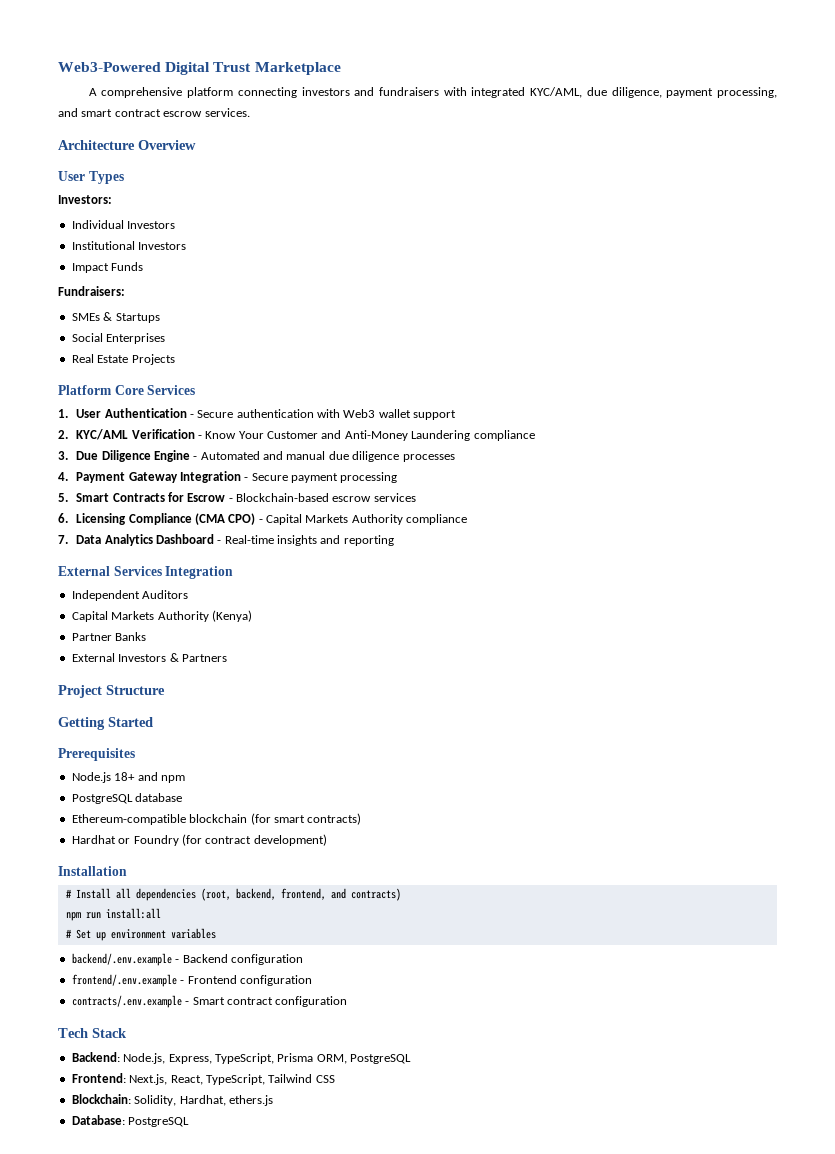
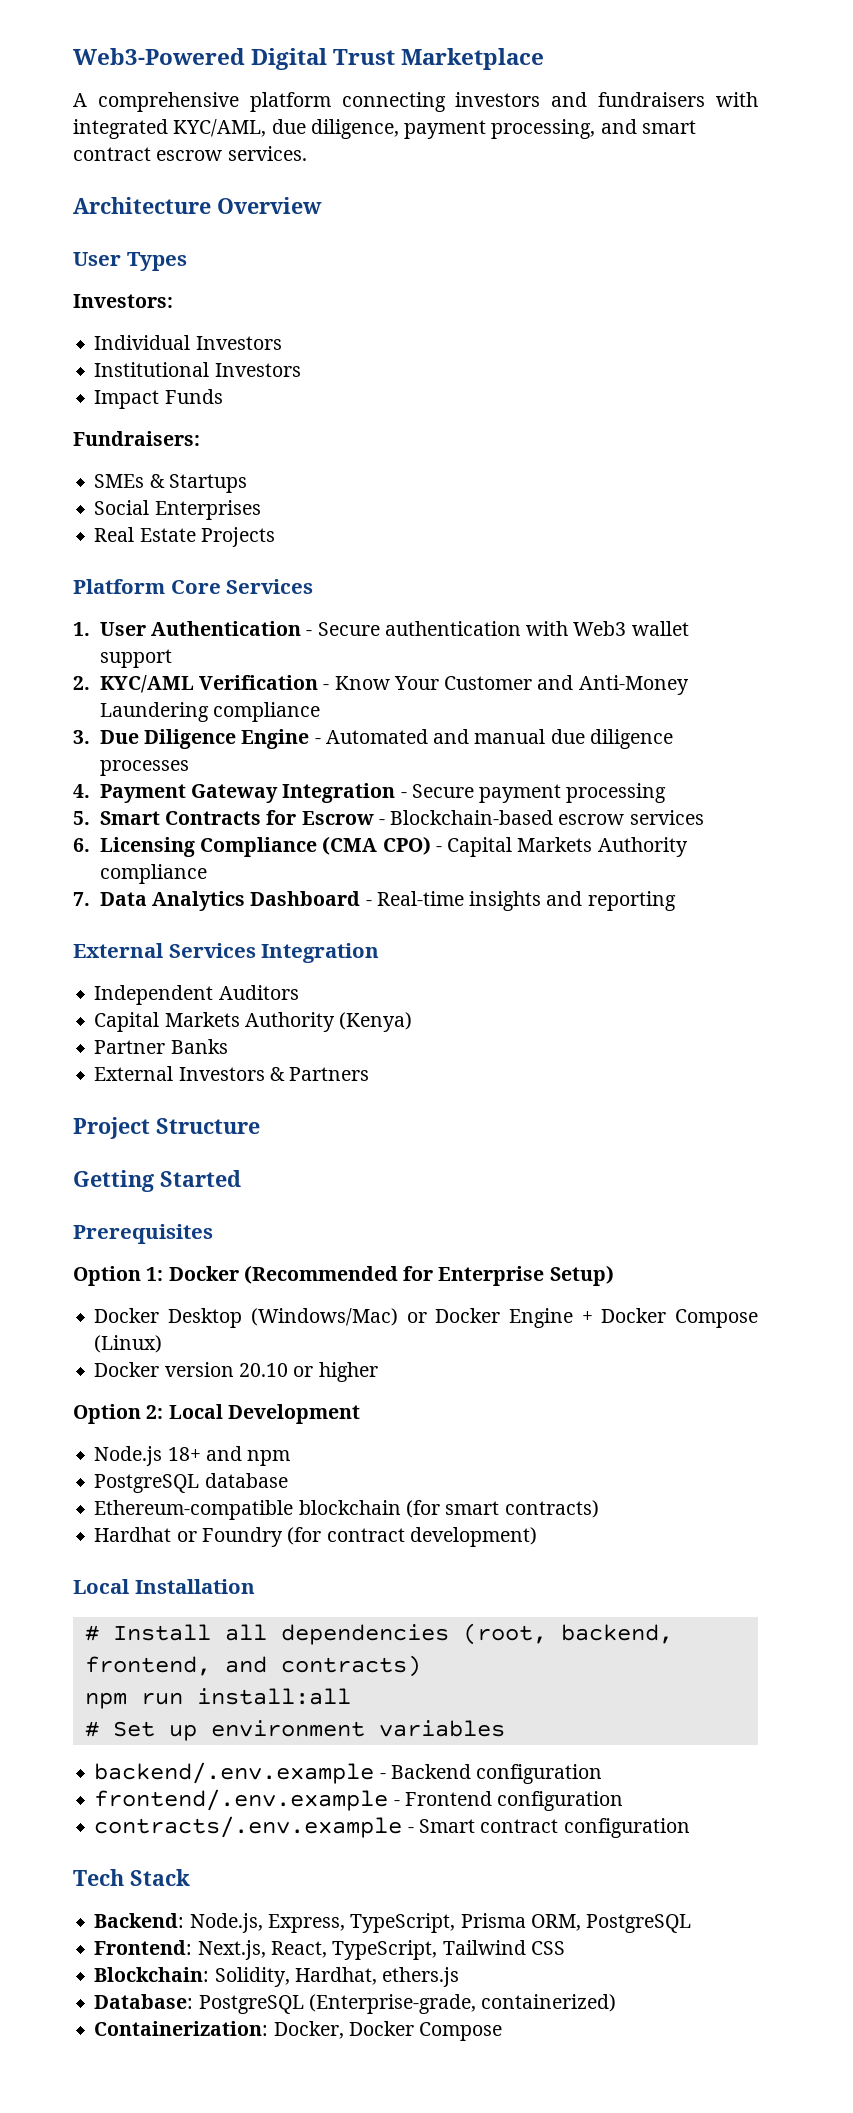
+ Option 1: Docker (Recommended for Enterprise Setup)
+ Docker Desktop (Windows/Mac) or Docker Engine + Docker Compose (Linux)
+ Docker version 20.10 or higher
+ Option 2: Local Development
- Installation
+ Local Installation
- Database: PostgreSQL
+ Database: PostgreSQL (Enterprise-grade, containerized)
+ Containerization: Docker, Docker Compose

